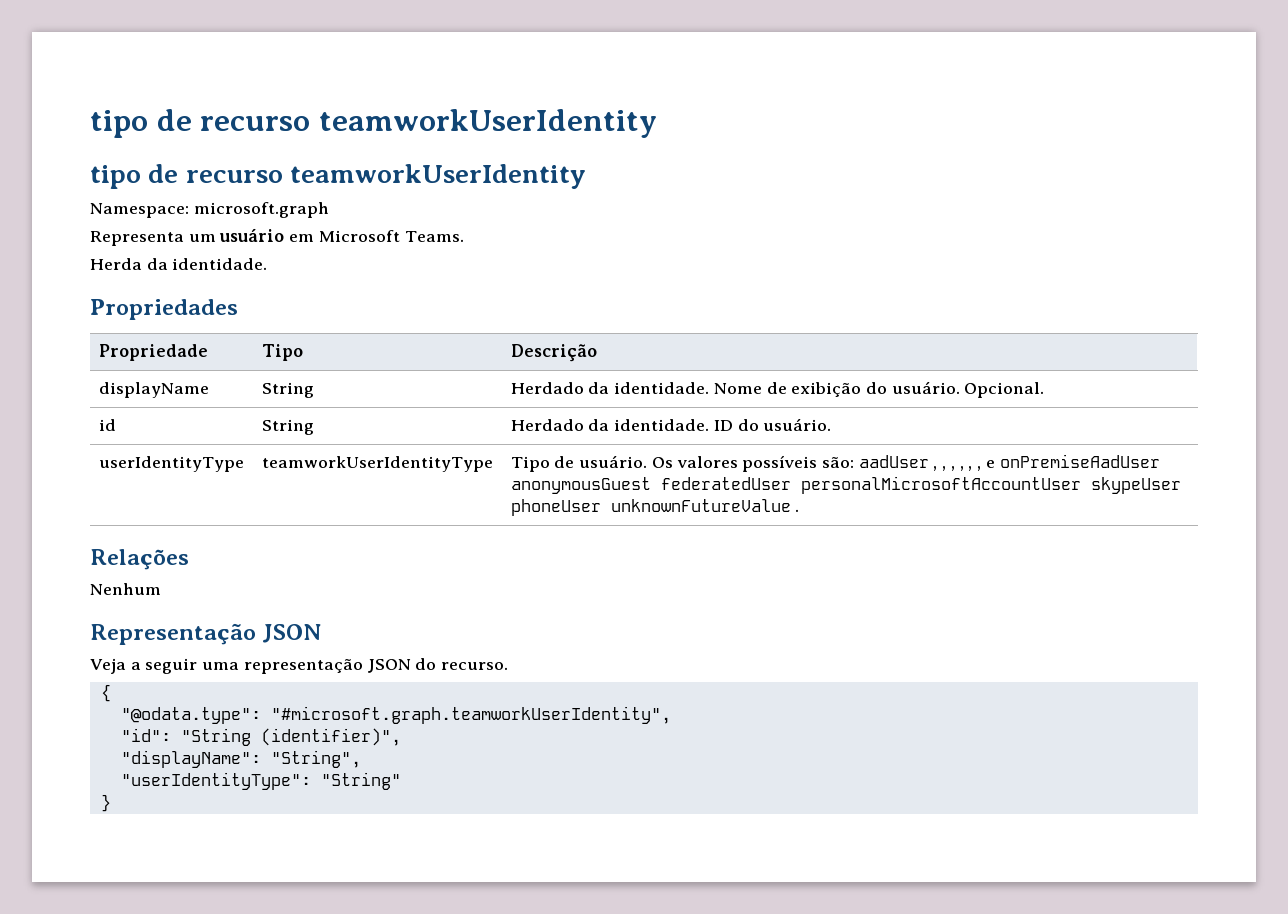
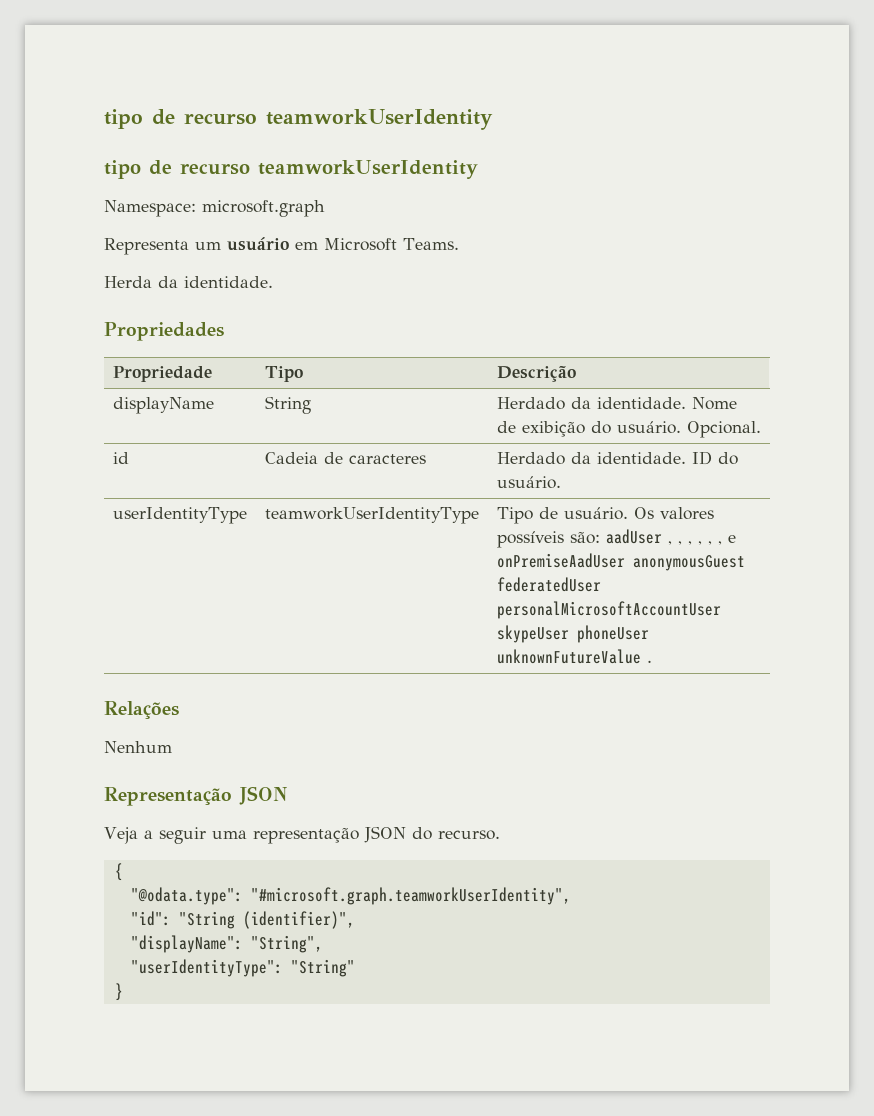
- id | String | Herdado da identidade. ID do usuário.
+ id | Cadeia de caracteres | Herdado da identidade. ID do usuário.

